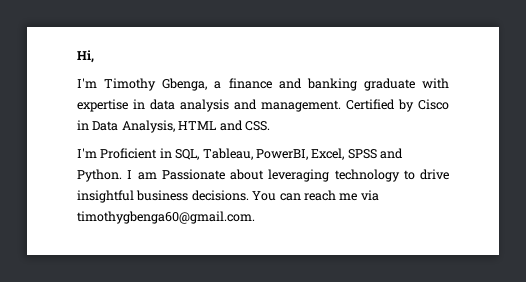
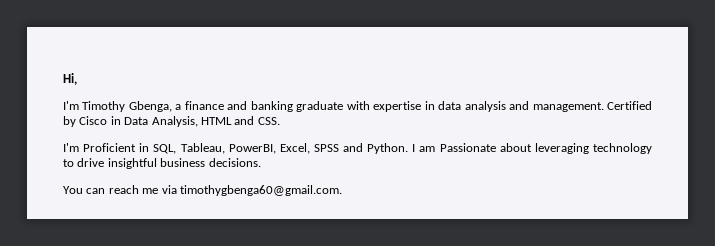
- I am Passionate about leveraging technology to drive insightful business decisions. You can reach me via timothygbenga60@gmail.com.
+ I am Passionate about leveraging technology to drive insightful business decisions.
+ You can reach me via timothygbenga60@gmail.com.

